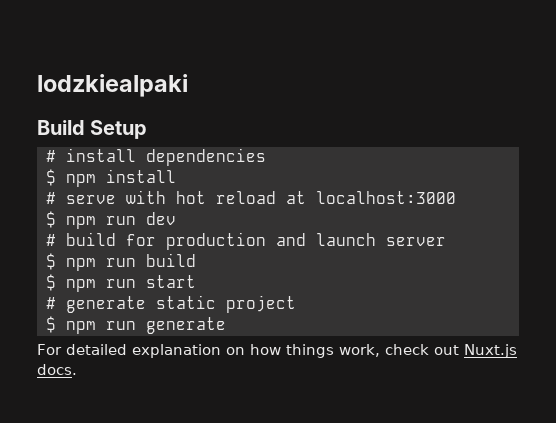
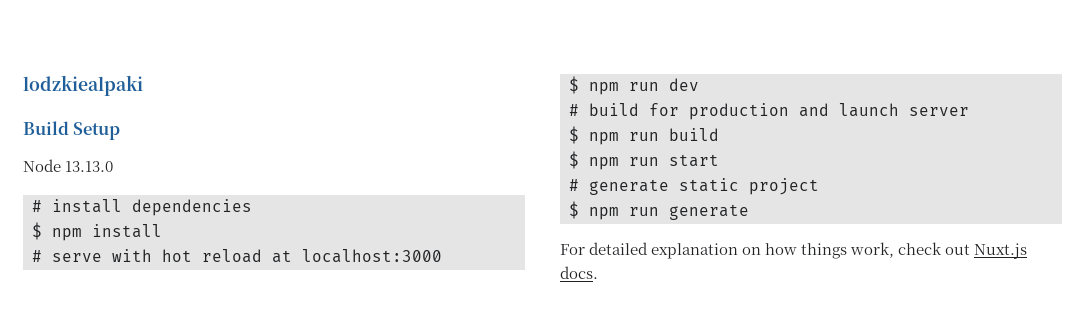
+ Node 13.13.0

